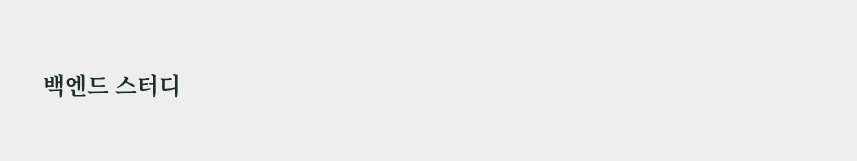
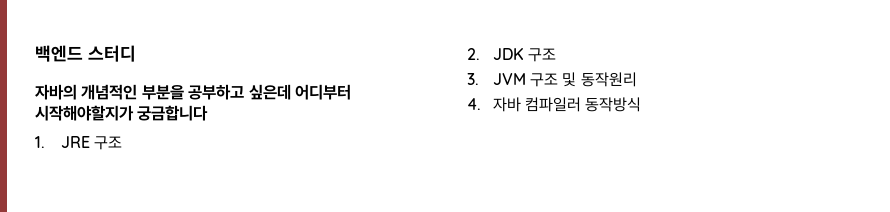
+ 자바의 개념적인 부분을 공부하고 싶은데 어디부터 시작해야할지가 궁금합니다
+ 1. JRE 구조
+ 2. JDK 구조
+ 3. JVM 구조 및 동작원리
+ 4. 자바 컴파일러 동작방식

